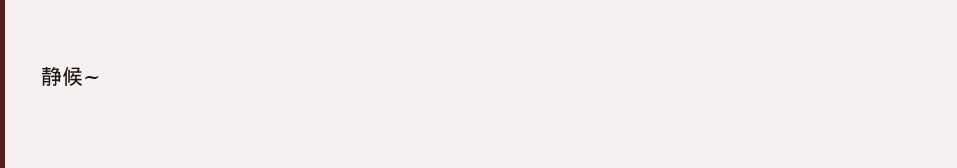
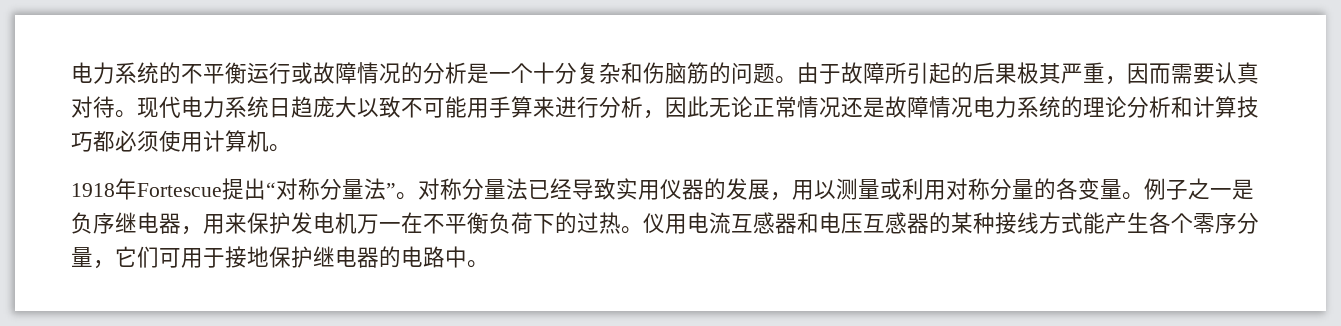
- 静候~
+ 电力系统的不平衡运行或故障情况的分析是一个十分复杂和伤脑筋的问题。由于故障所引起的后果极其严重，因而需要认真对待。现代电力系统日趋庞大以致不可能用手算来进行分析，因此无论正常情况还是故障情况电力系统的理论分析和计算技巧都必须使用计算机。
+ 1918年Fortescue提出“对称分量法”。对称分量法已经导致实用仪器的发展，用以测量或利用对称分量的各变量。例子之一是负序继电器，用来保护发电机万一在不平衡负荷下的过热。仪用电流互感器和电压互感器的某种接线方式能产生各个零序分量，它们可用于接地保护继电器的电路中。

